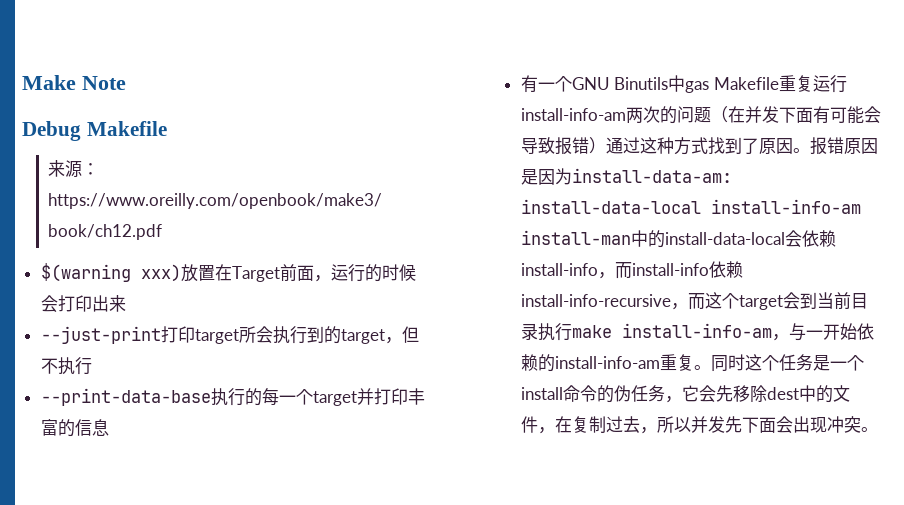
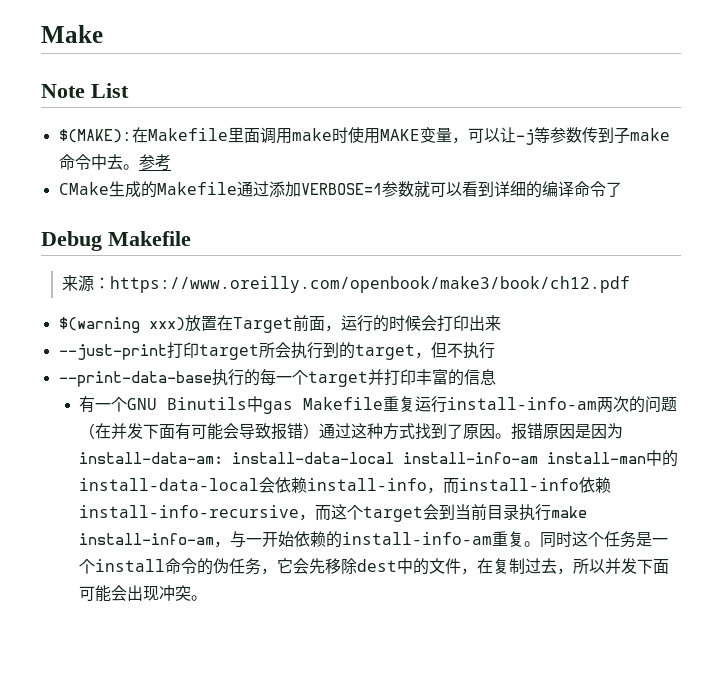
- Make Note
+ Make
+ Note List
+ $(MAKE):在Makefile里面调用make时使用MAKE变量，可以让-j等参数传到子make命令中去。参考
+ CMake生成的Makefile通过添加VERBOSE=1参数就可以看到详细的编译命令了
- 同时这个任务是一个install命令的伪任务，它会先移除dest中的文件，在复制过去，所以并发先下面会出现冲突。
+ 同时这个任务是一个install命令的伪任务，它会先移除dest中的文件，在复制过去，所以并发下面可能会出现冲突。

